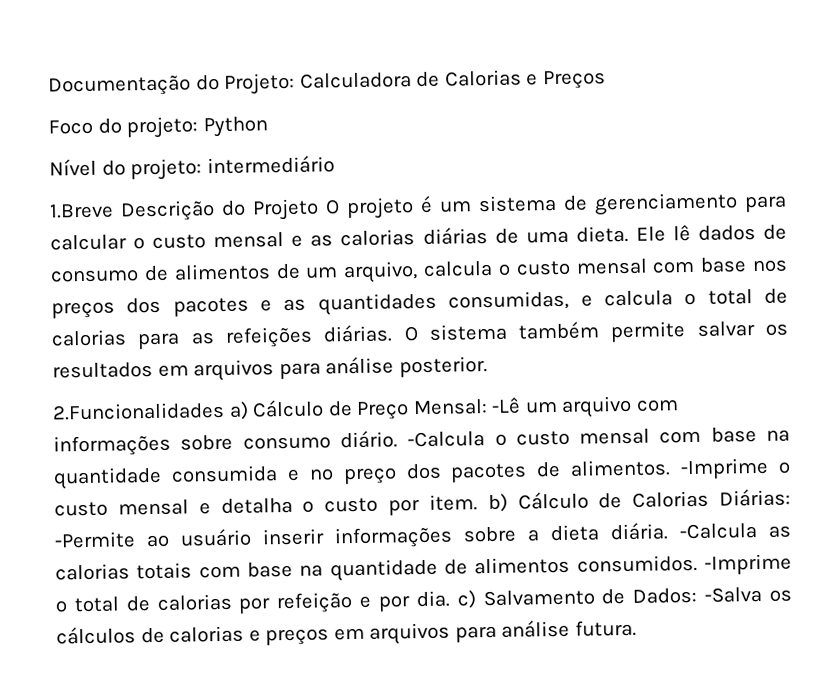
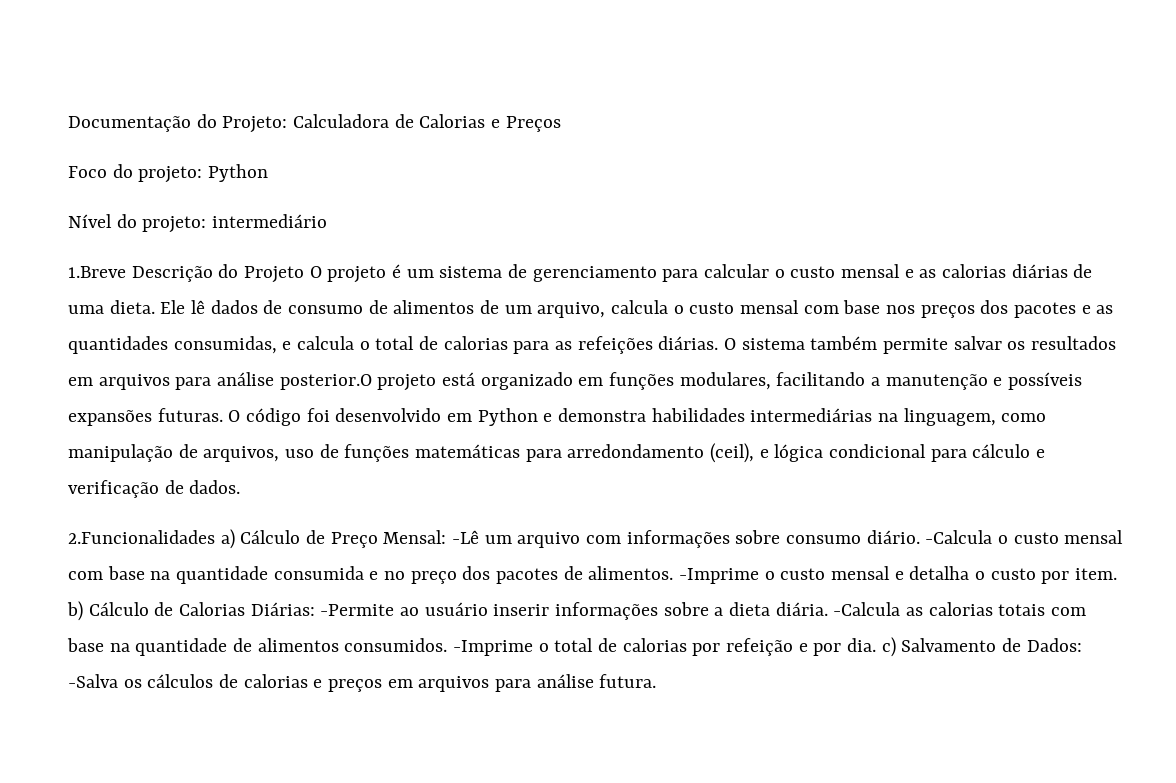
- O sistema também permite salvar os resultados em arquivos para análise posterior.
+ O sistema também permite salvar os resultados em arquivos para análise posterior.O projeto está organizado em funções modulares, facilitando a manutenção e possíveis expansões futuras. O código foi desenvolvido em Python e demonstra habilidades intermediárias na linguagem, como manipulação de arquivos, uso de funções matemáticas para arredondamento (ceil), e lógica condicional para cálculo e verificação de dados.

